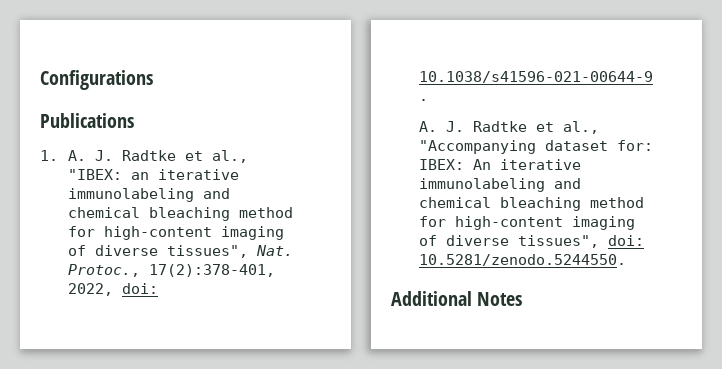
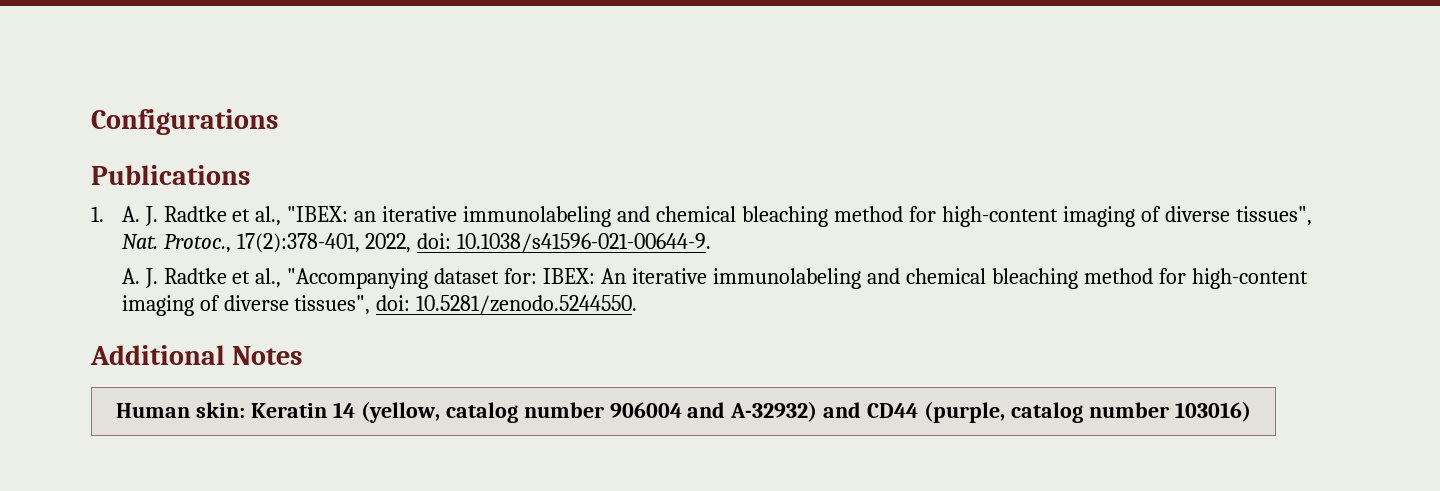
+ Human skin: Keratin 14 (yellow, catalog number 906004 and A-32932) and CD44 (purple, catalog number 103016)

